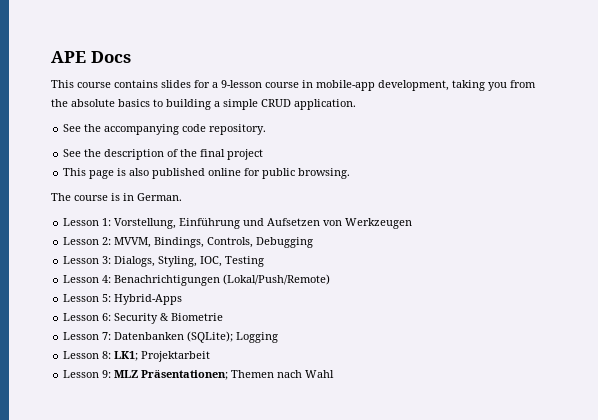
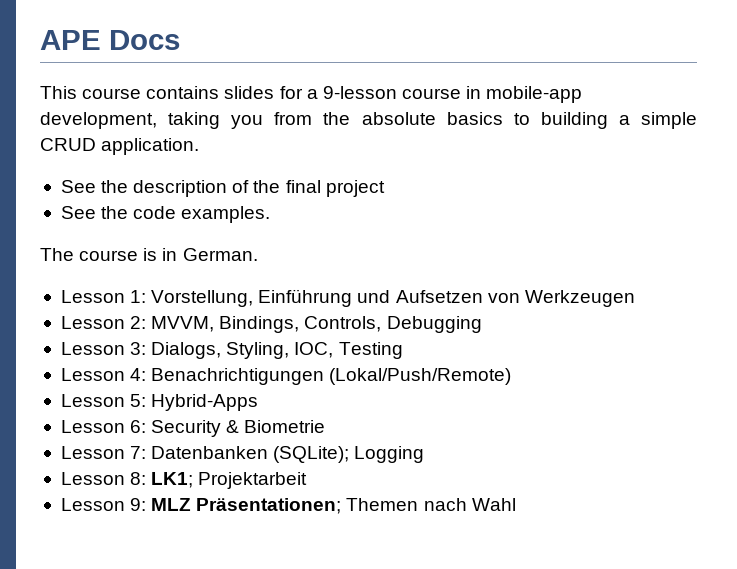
- See the accompanying code repository.
- This page is also published online for public browsing.
+ See the code examples.

